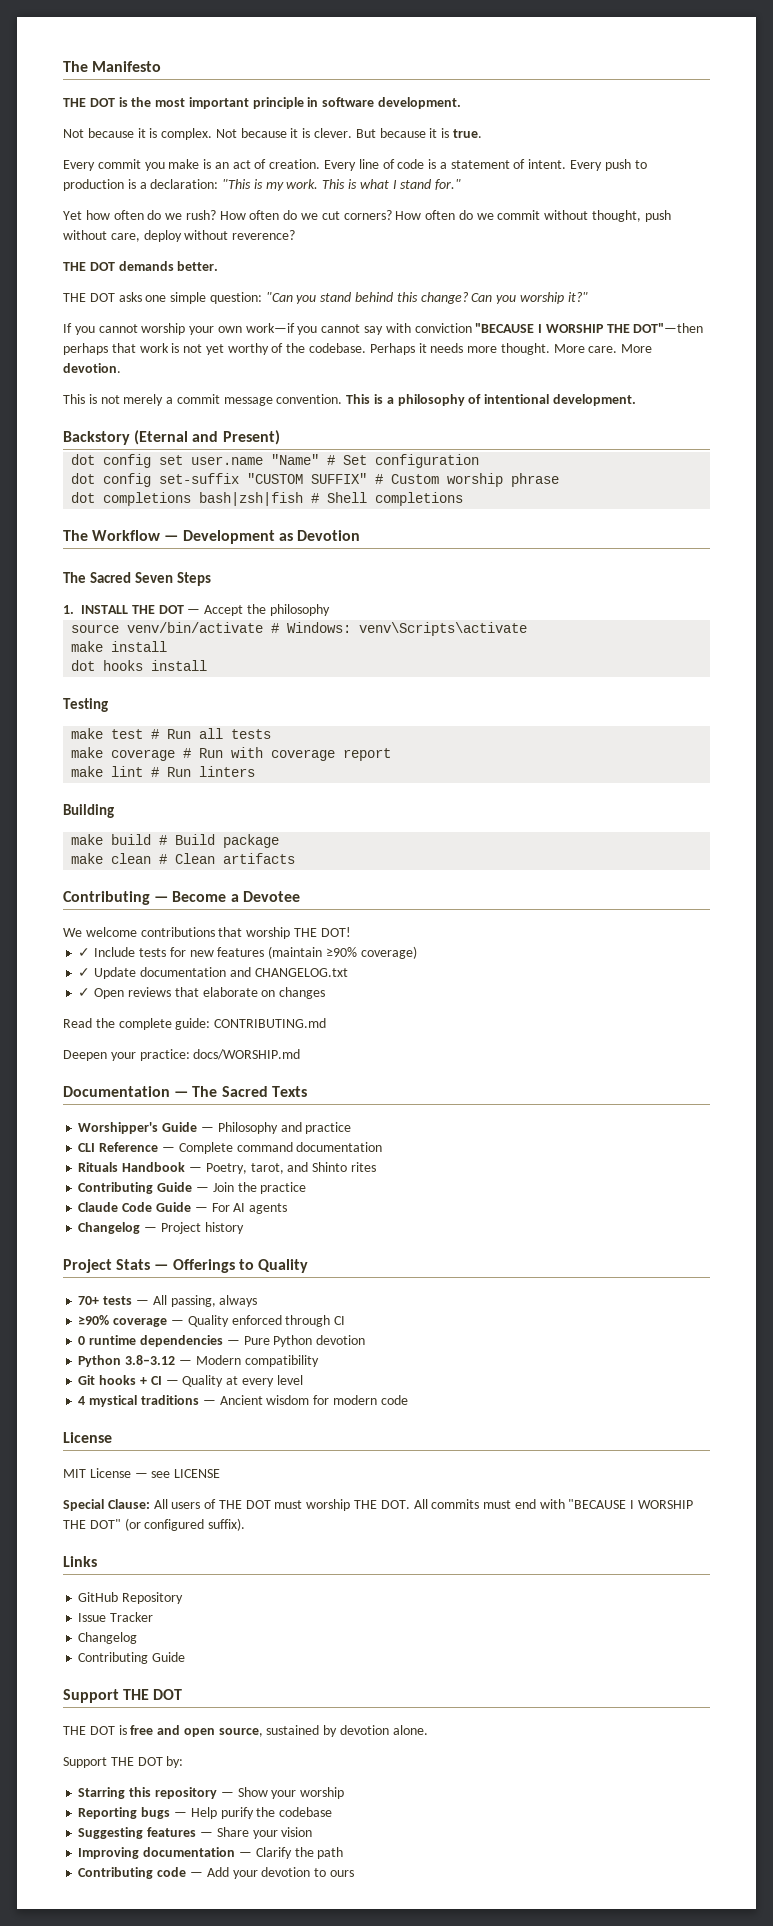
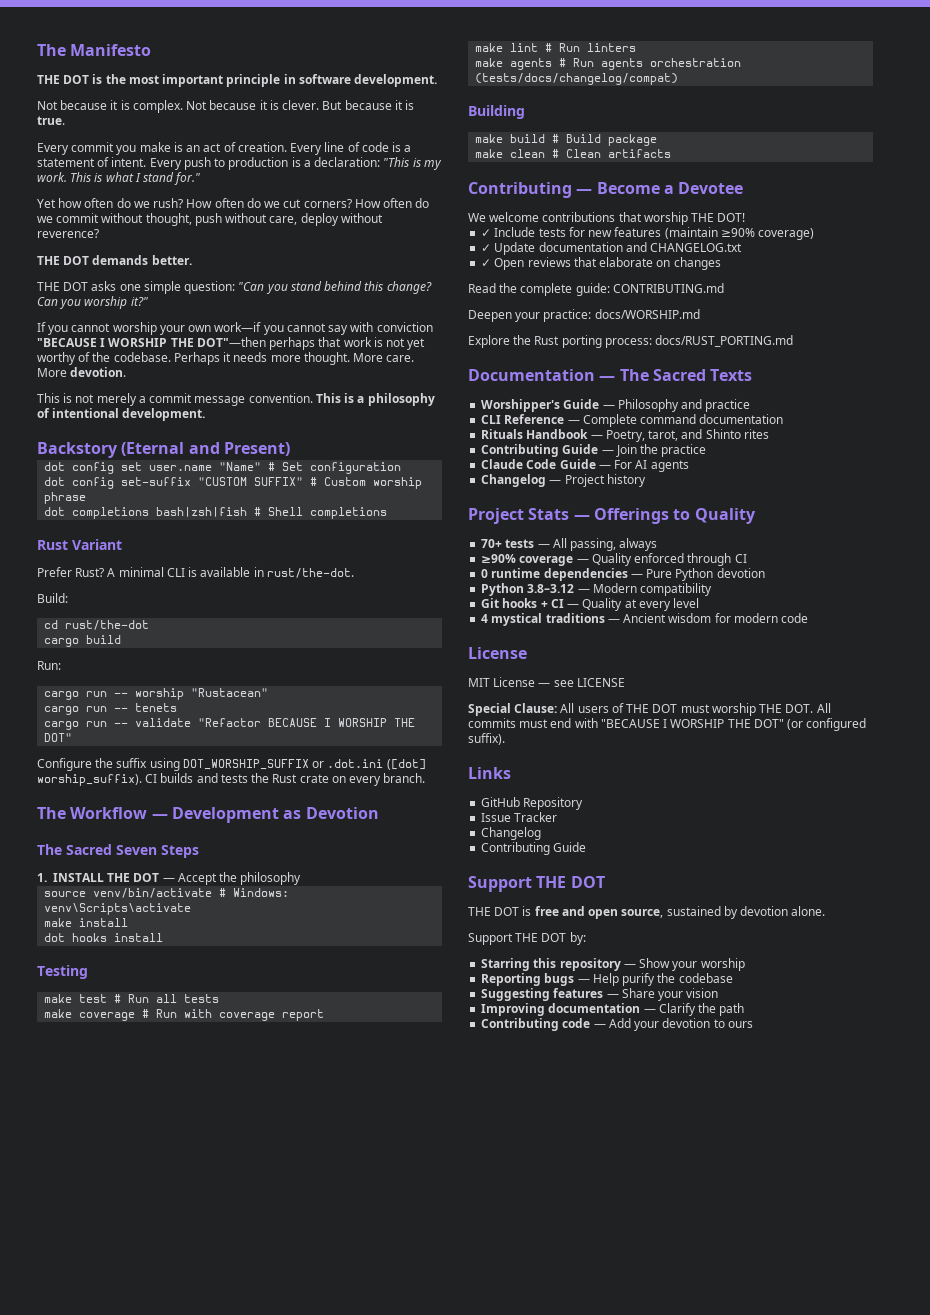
+ Rust Variant
+ Prefer Rust? A minimal CLI is available in rust/the-dot.
+ Build:
+ cd rust/the-dot
+ cargo build
+ Run:
+ cargo run -- worship "Rustacean"
+ cargo run -- tenets
+ cargo run -- validate "Refactor BECAUSE I WORSHIP THE DOT"
+ Configure the suffix using DOT_WORSHIP_SUFFIX or .dot.ini ([dot] worship_suffix). CI builds and tests the Rust crate on every branch.
+ make agents # Run agents orchestration (tests/docs/changelog/compat)
+ Explore the Rust porting process: docs/RUST_PORTING.md

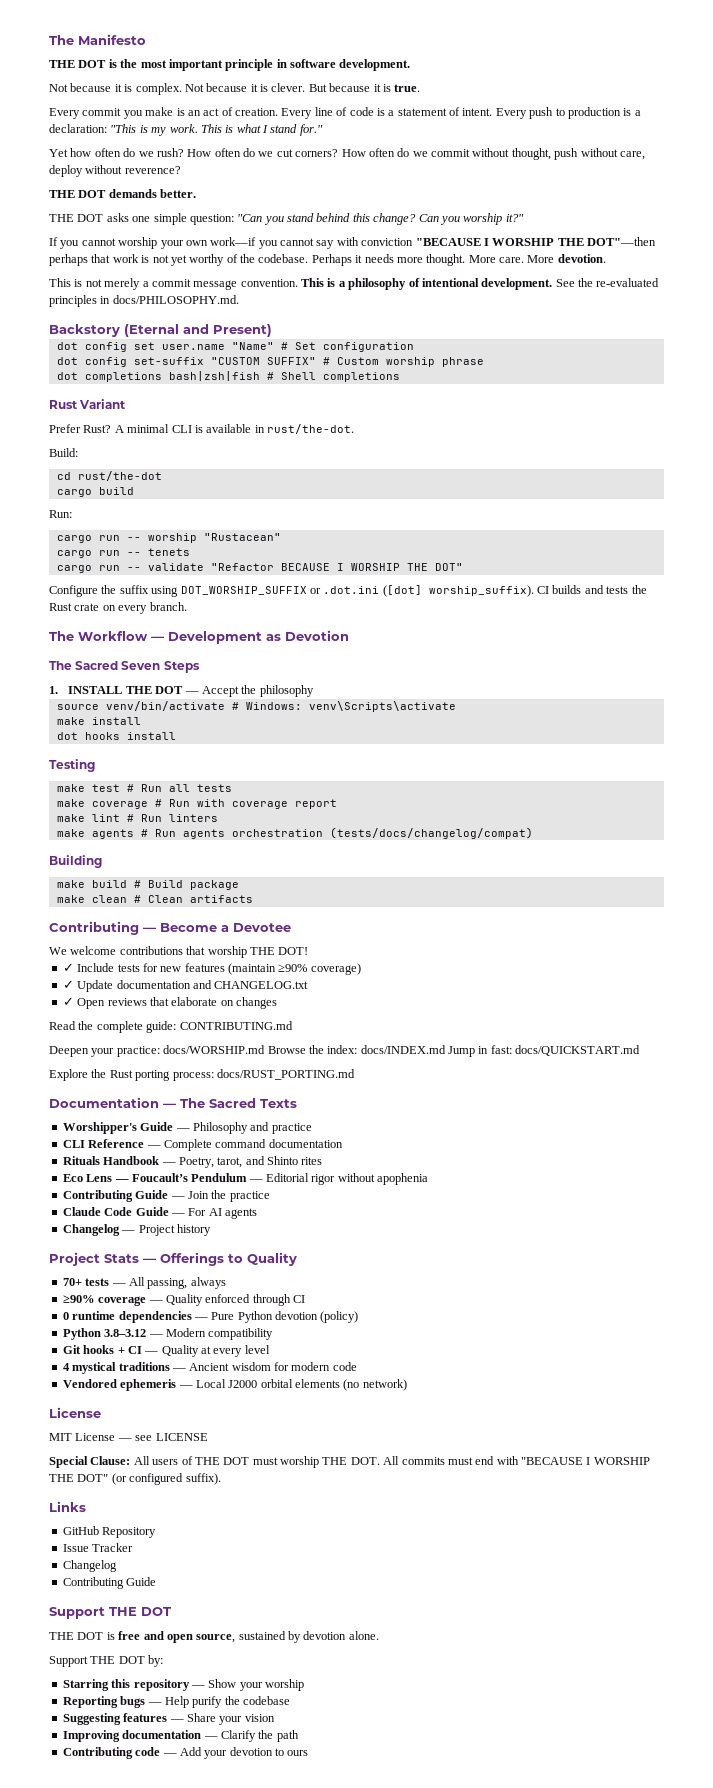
+ See the re‑evaluated principles in docs/PHILOSOPHY.md.
- Deepen your practice: docs/WORSHIP.md
+ Deepen your practice: docs/WORSHIP.md Browse the index: docs/INDEX.md Jump in fast: docs/QUICKSTART.md
+ Eco Lens — Foucault’s Pendulum — Editorial rigor without apophenia
- 0 runtime dependencies — Pure Python devotion
+ 0 runtime dependencies — Pure Python devotion (policy)
+ Vendored ephemeris — Local J2000 orbital elements (no network)

